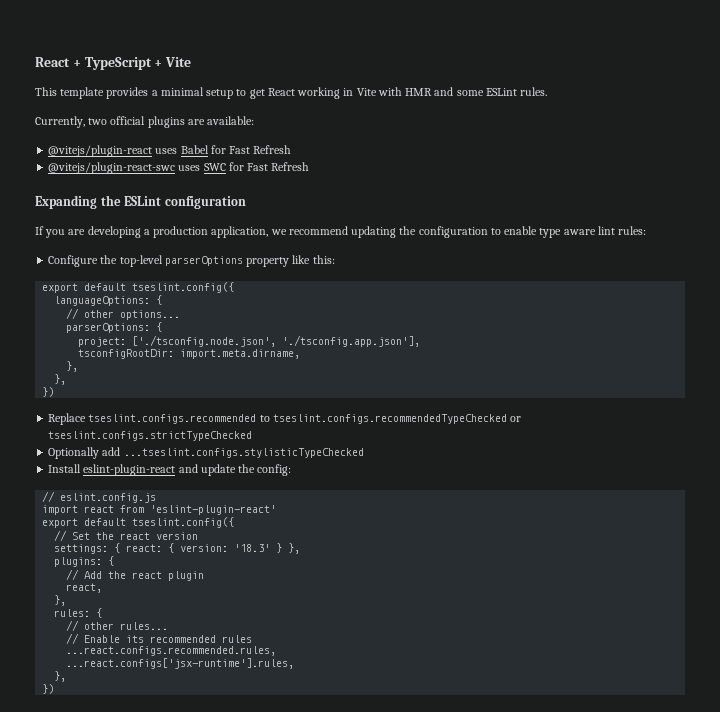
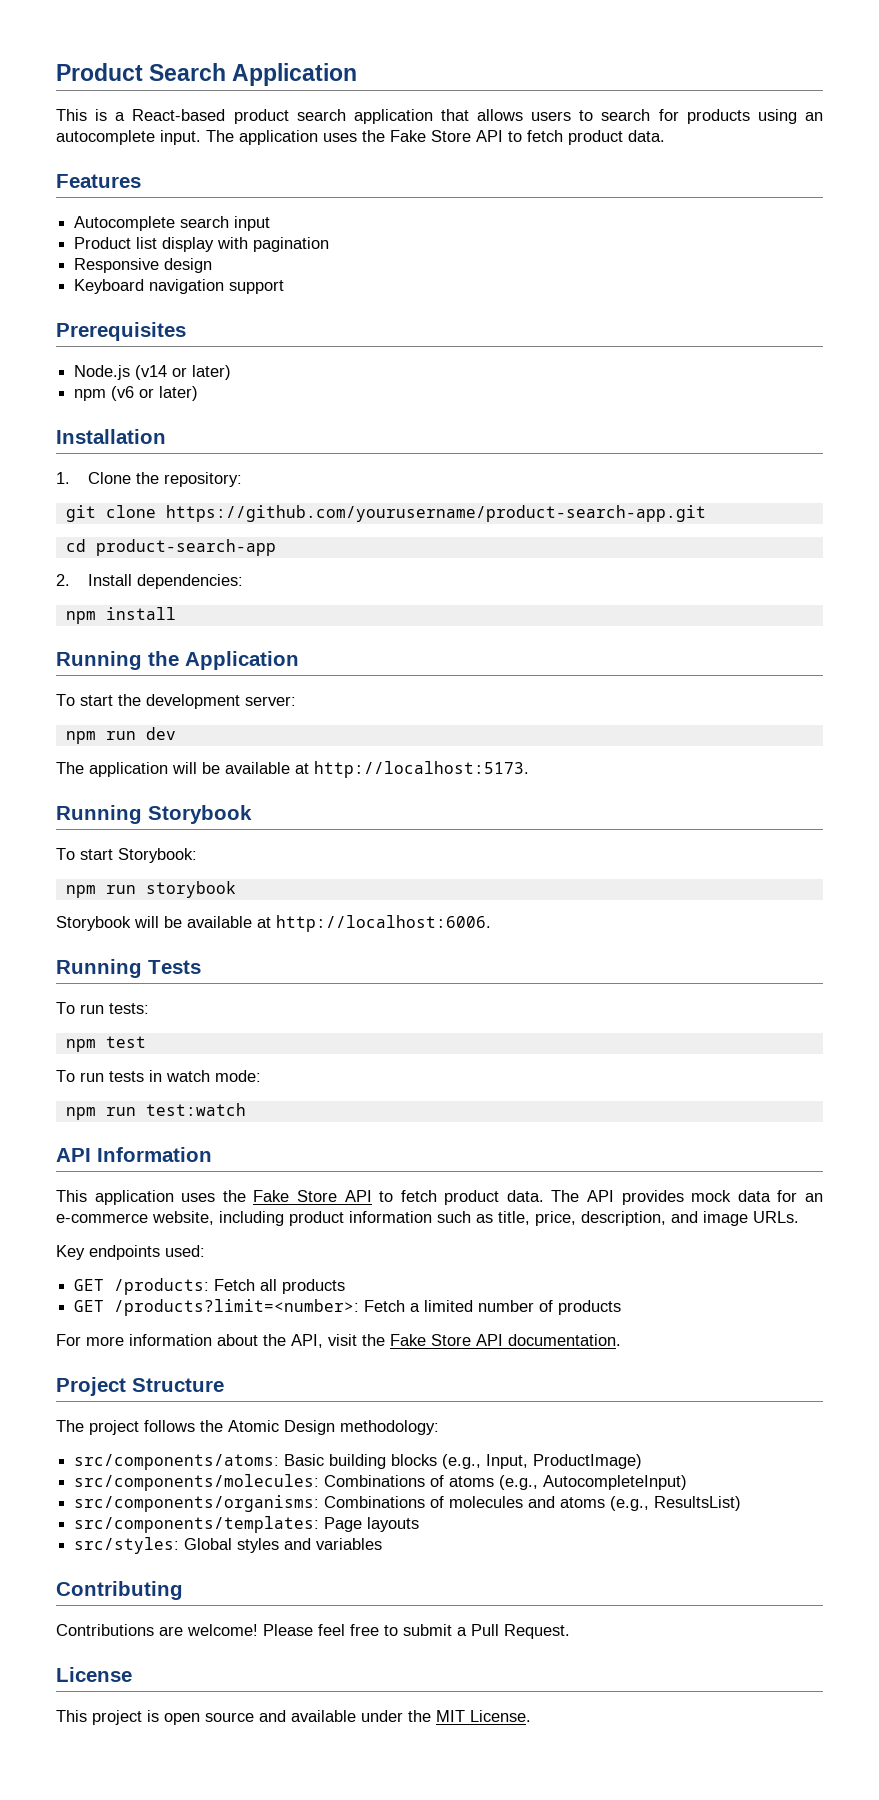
- React + TypeScript + Vite
- This template provides a minimal setup to get React working in Vite with HMR and some ESLint rules.
- Currently, two official plugins are available:
- @vitejs/plugin-react uses Babel for Fast Refresh
- @vitejs/plugin-react-swc uses SWC for Fast Refresh
- Expanding the ESLint configuration
- If you are developing a production application, we recommend updating the configuration to enable type aware lint rules:
- Configure the top-level parserOptions property like this:
- export default tseslint.config({
- languageOptions: {
- // other options...
- parserOptions: {
- project: ['./tsconfig.node.json', './tsconfig.app.json'],
- tsconfigRootDir: import.meta.dirname,
- },
- },
- })
- Replace tseslint.configs.recommended to tseslint.configs.recommendedTypeChecked or tseslint.configs.strictTypeChecked
- Optionally add ...tseslint.configs.stylisticTypeChecked
- Install eslint-plugin-react and update the config:
- // eslint.config.js
- import react from 'eslint-plugin-react'
- export default tseslint.config({
- // Set the react version
- settings: { react: { version: '18.3' } },
- plugins: {
- // Add the react plugin
- react,
- },
- rules: {
- // other rules...
- // Enable its recommended rules
- ...react.configs.recommended.rules,
- ...react.configs['jsx-runtime'].rules,
- },
- })
+ Product Search Application
+ This is a React-based product search application that allows users to search for products using an autocomplete input. The application uses the Fake Store API to fetch product data.
+ Features
+ Autocomplete search input
+ Product list display with pagination
+ Responsive design
+ Keyboard navigation support
+ Prerequisites
+ Node.js (v14 or later)
+ npm (v6 or later)
+ Installation
+ 1. Clone the repository:
+ git clone https://github.com/yourusername/product-search-app.git
+ cd product-search-app
+ 2. Install dependencies:
+ npm install
+ Running the Application
+ To start the development server:
+ npm run dev
+ The application will be available at http://localhost:5173.
+ Running Storybook
+ To start Storybook:
+ npm run storybook
+ Storybook will be available at http://localhost:6006.
+ Running Tests
+ To run tests:
+ npm test
+ To run tests in watch mode:
+ npm run test:watch
+ API Information
+ This application uses the Fake Store API to fetch product data. The API provides mock data for an e-commerce website, including product information such as title, price, description, and image URLs.
+ Key endpoints used:
+ GET /products: Fetch all products
+ GET /products?limit=<number>: Fetch a limited number of products
+ For more information about the API, visit the Fake Store API documentation.
+ Project Structure
+ The project follows the Atomic Design methodology:
+ src/components/atoms: Basic building blocks (e.g., Input, ProductImage)
+ src/components/molecules: Combinations of atoms (e.g., AutocompleteInput)
+ src/components/organisms: Combinations of molecules and atoms (e.g., ResultsList)
+ src/components/templates: Page layouts
+ src/styles: Global styles and variables
+ Contributing
+ Contributions are welcome! Please feel free to submit a Pull Request.
+ License
+ This project is open source and available under the MIT License.

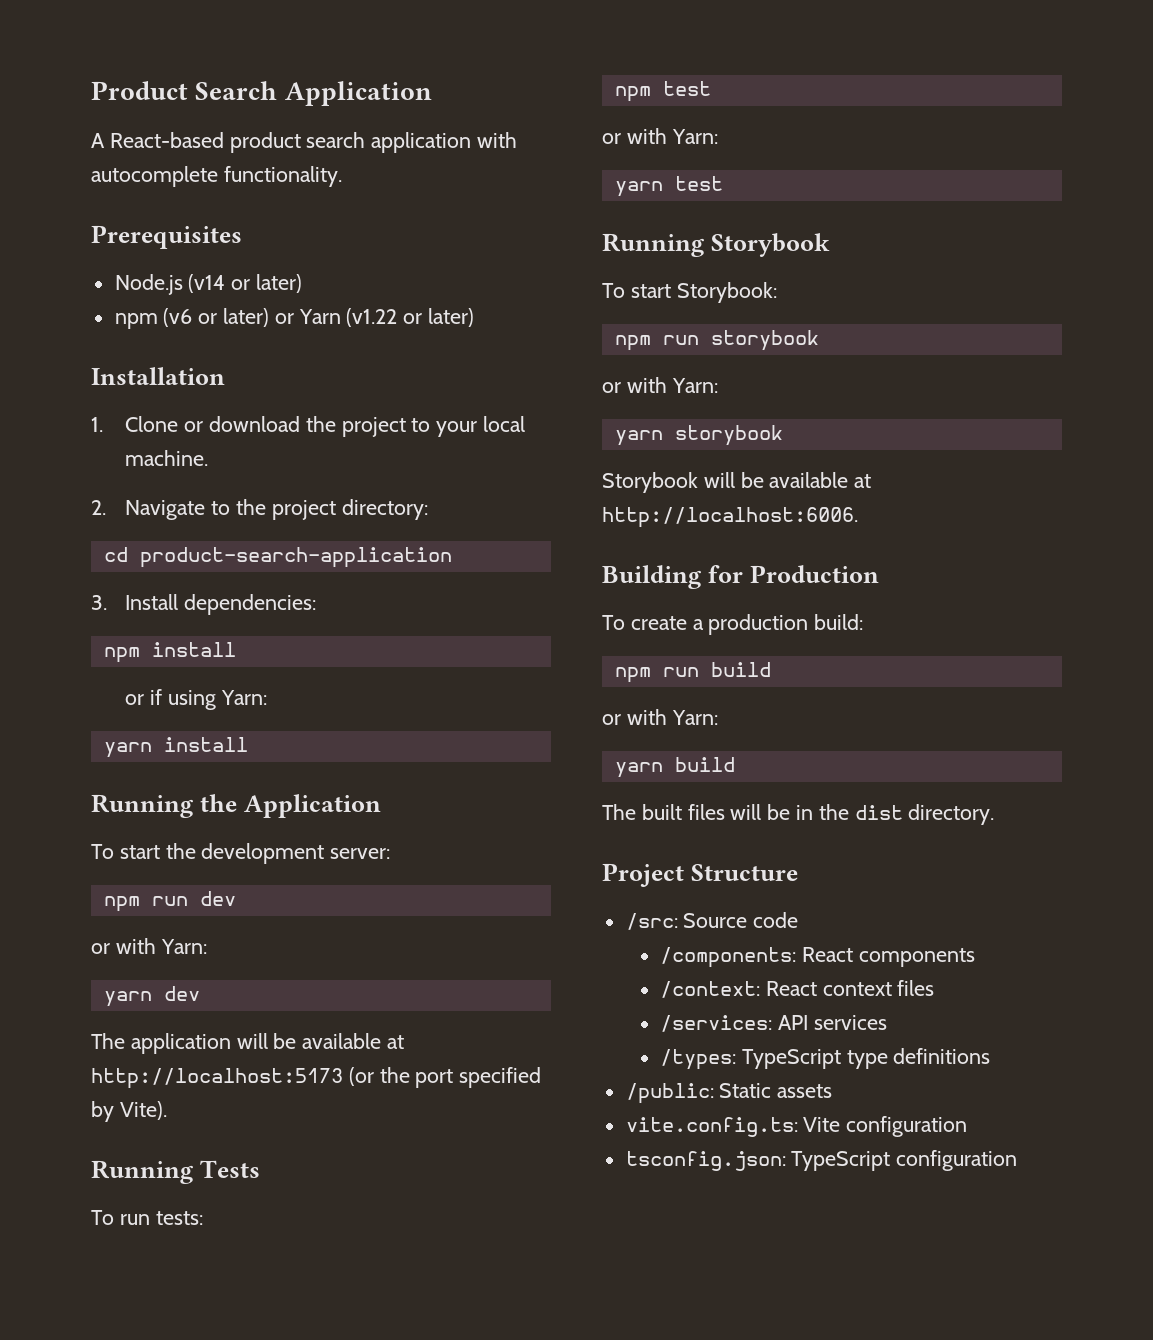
- This is a React-based product search application that allows users to search for products using an autocomplete input. The application uses the Fake Store API to fetch product data.
- Features
- Autocomplete search input
- Product list display with pagination
- Responsive design
- Keyboard navigation support
+ A React-based product search application with autocomplete functionality.
- npm (v6 or later)
+ npm (v6 or later) or Yarn (v1.22 or later)
  Installation
- 1. Clone the repository:
- git clone https://github.com/yourusername/product-search-app.git
+ 1. Clone or download the project to your local machine.
+ 2. Navigate to the project directory:
- cd product-search-app
- 2. Install dependencies:
+ cd product-search-application
+ 3. Install dependencies:
+ or if using Yarn:
+ yarn install
  npm run dev
+ or with Yarn:
+ yarn dev
- The application will be available at http://localhost:5173.
+ The application will be available at http://localhost:5173 (or the port specified by Vite).
+ Running Tests
+ To run tests:
+ npm test
+ or with Yarn:
+ yarn test
  npm run storybook
+ or with Yarn:
+ yarn storybook
- Running Tests
- To run tests:
- npm test
- To run tests in watch mode:
- npm run test:watch
- API Information
- This application uses the Fake Store API to fetch product data. The API provides mock data for an e-commerce website, including product information such as title, price, description, and image URLs.
- Key endpoints used:
- GET /products: Fetch all products
- GET /products?limit=<number>: Fetch a limited number of products
- For more information about the API, visit the Fake Store API documentation.
+ Building for Production
+ To create a production build:
+ npm run build
+ or with Yarn:
+ yarn build
+ The built files will be in the dist directory.
  Project Structure
- The project follows the Atomic Design methodology:
- src/components/atoms: Basic building blocks (e.g., Input, ProductImage)
- src/components/molecules: Combinations of atoms (e.g., AutocompleteInput)
- src/components/organisms: Combinations of molecules and atoms (e.g., ResultsList)
- src/components/templates: Page layouts
- src/styles: Global styles and variables
- Contributing
- Contributions are welcome! Please feel free to submit a Pull Request.
- License
- This project is open source and available under the MIT License.
+ /src: Source code
+ /components: React components
+ /context: React context files
+ /services: API services
+ /types: TypeScript type definitions
+ /public: Static assets
+ vite.config.ts: Vite configuration
+ tsconfig.json: TypeScript configuration

